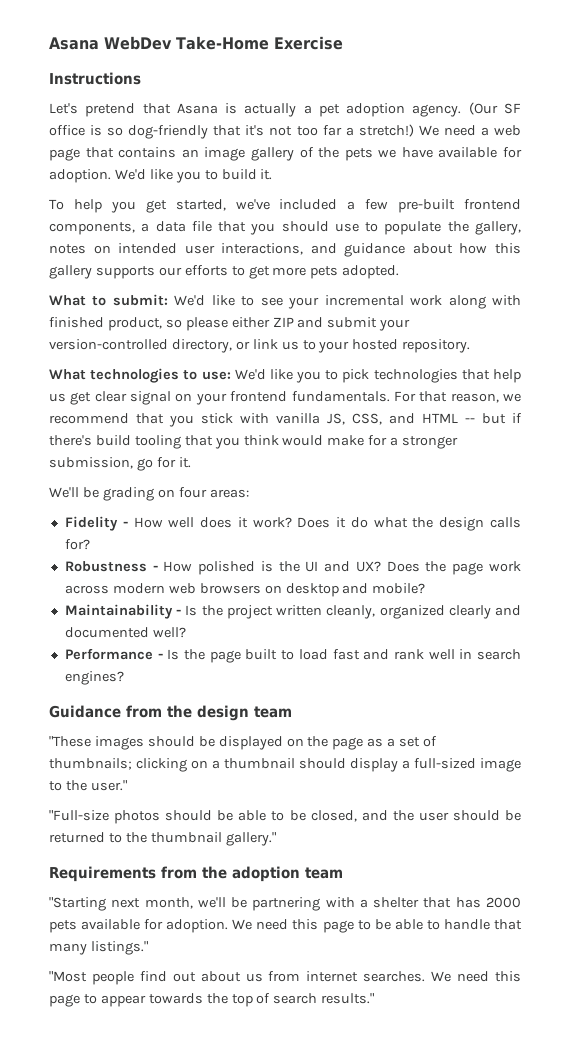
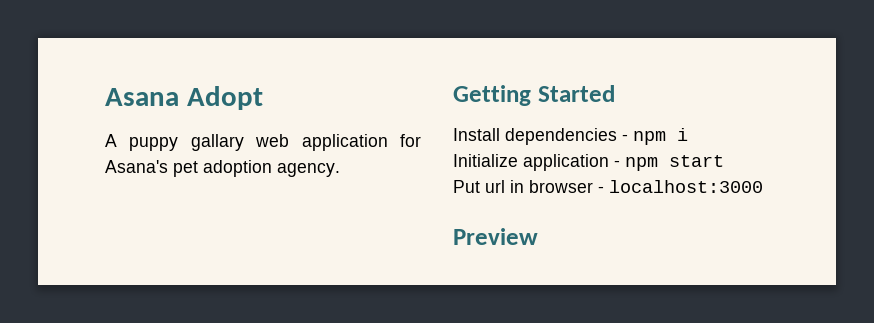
- Asana WebDev Take-Home Exercise
- Instructions
- Let's pretend that Asana is actually a pet adoption agency. (Our SF office is so dog-friendly that it's not too far a stretch!) We need a web page that contains an image gallery of the pets we have available for adoption. We'd like you to build it.
- To help you get started, we've included a few pre-built frontend components, a data file that you should use to populate the gallery, notes on intended user interactions, and guidance about how this gallery supports our efforts to get more pets adopted.
- What to submit: We'd like to see your incremental work along with finished product, so please either ZIP and submit your version-controlled directory, or link us to your hosted repository.
- What technologies to use: We'd like you to pick technologies that help us get clear signal on your frontend fundamentals. For that reason, we recommend that you stick with vanilla JS, CSS, and HTML -- but if there's build tooling that you think would make for a stronger submission, go for it.
- We'll be grading on four areas:
- Fidelity - How well does it work? Does it do what the design calls for?
- Robustness - How polished is the UI and UX? Does the page work across modern web browsers on desktop and mobile?
- Maintainability - Is the project written cleanly, organized clearly and documented well?
- Performance - Is the page built to load fast and rank well in search engines?
- Guidance from the design team
- "These images should be displayed on the page as a set of thumbnails; clicking on a thumbnail should display a full-sized image to the user."
- "Full-size photos should be able to be closed, and the user should be returned to the thumbnail gallery."
- Requirements from the adoption team
- "Starting next month, we'll be partnering with a shelter that has 2000 pets available for adoption. We need this page to be able to handle that many listings."
- "Most people find out about us from internet searches. We need this page to appear towards the top of search results."
+ Asana Adopt
+ A puppy gallary web application for Asana's pet adoption agency.
+ Getting Started
+ Install dependencies - npm i
+ Initialize application - npm start
+ Put url in browser - localhost:3000
+ Preview

